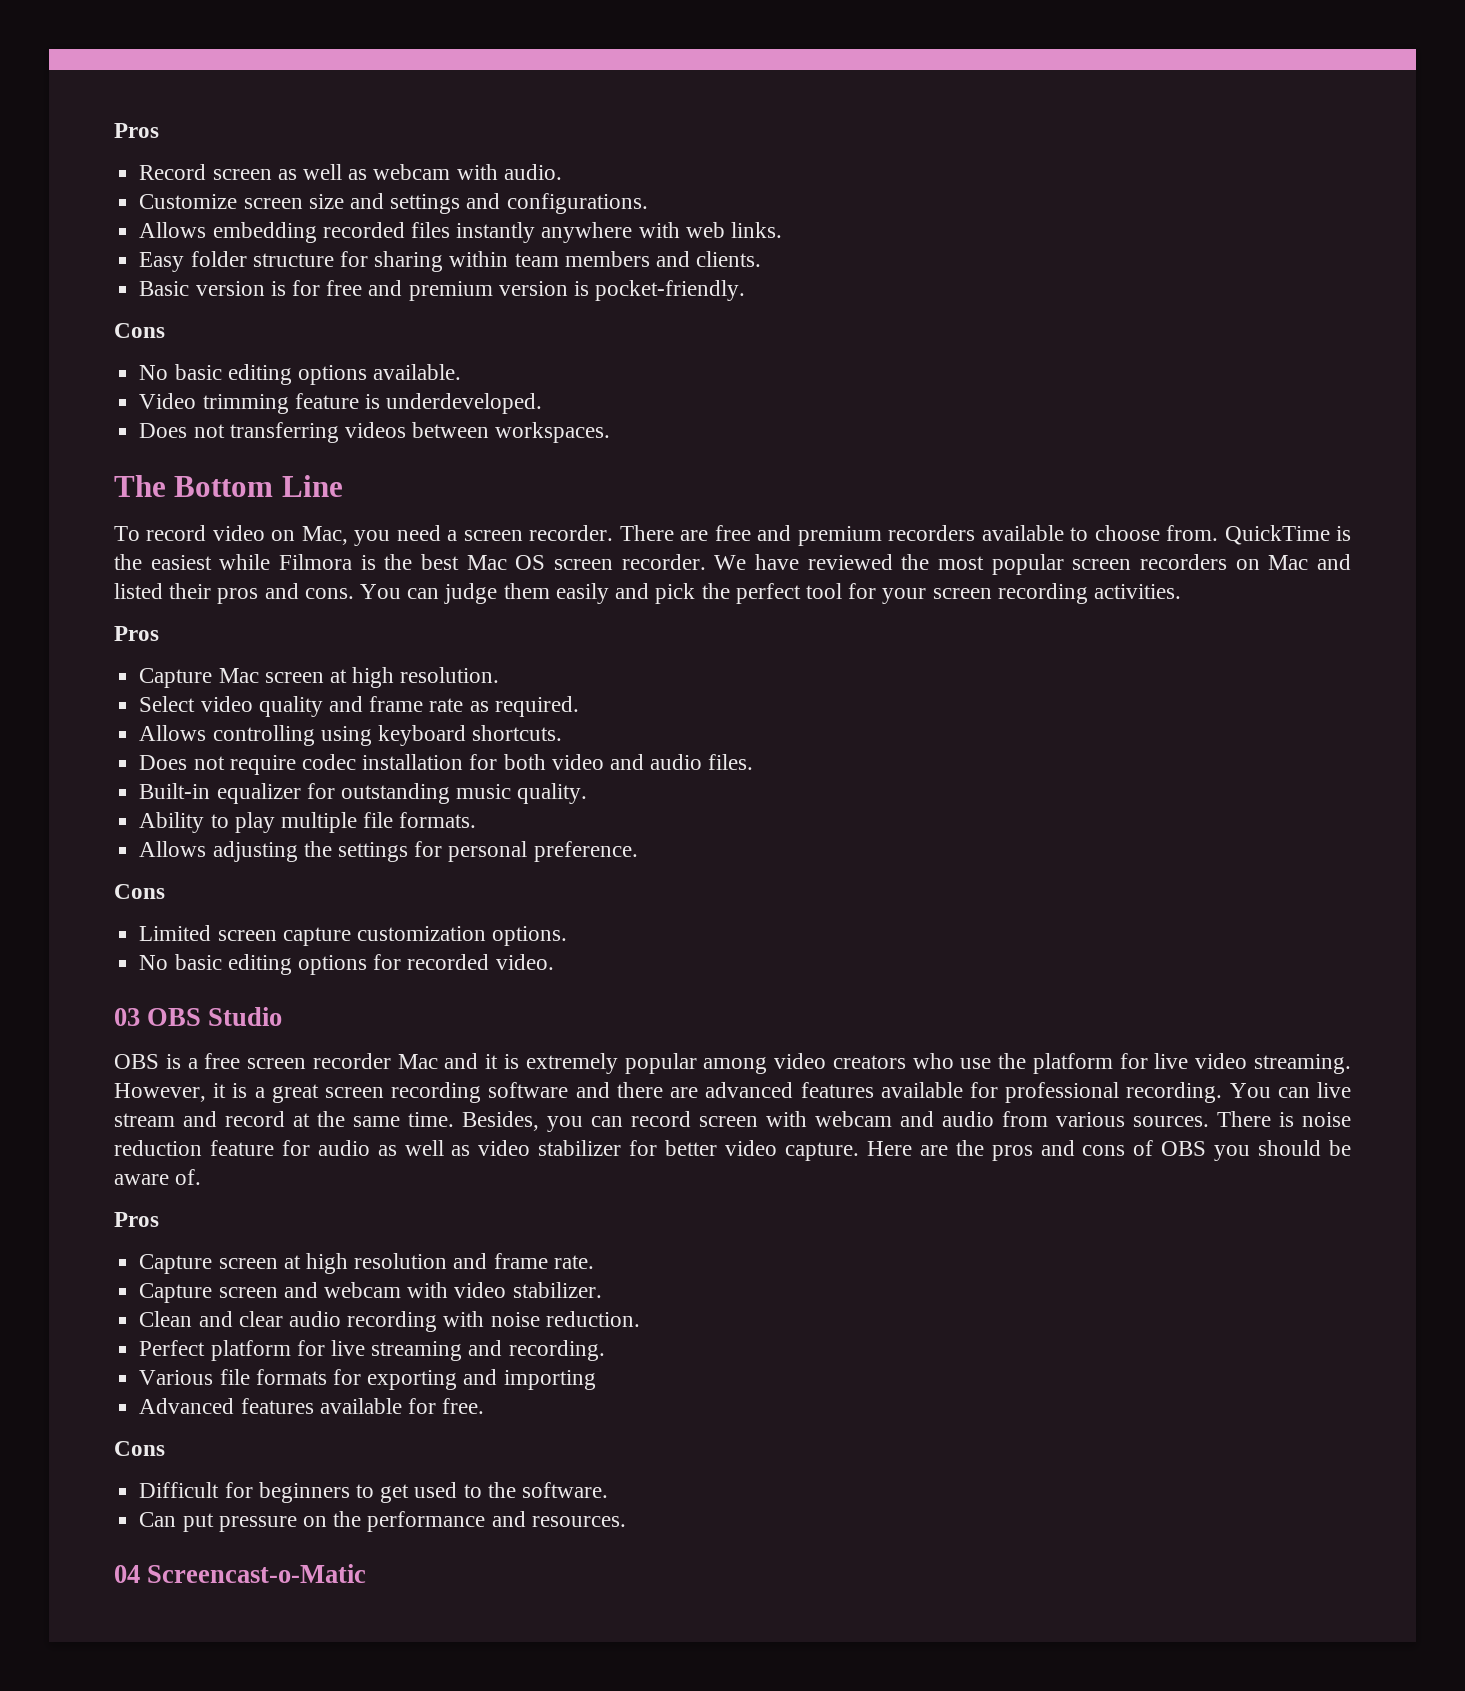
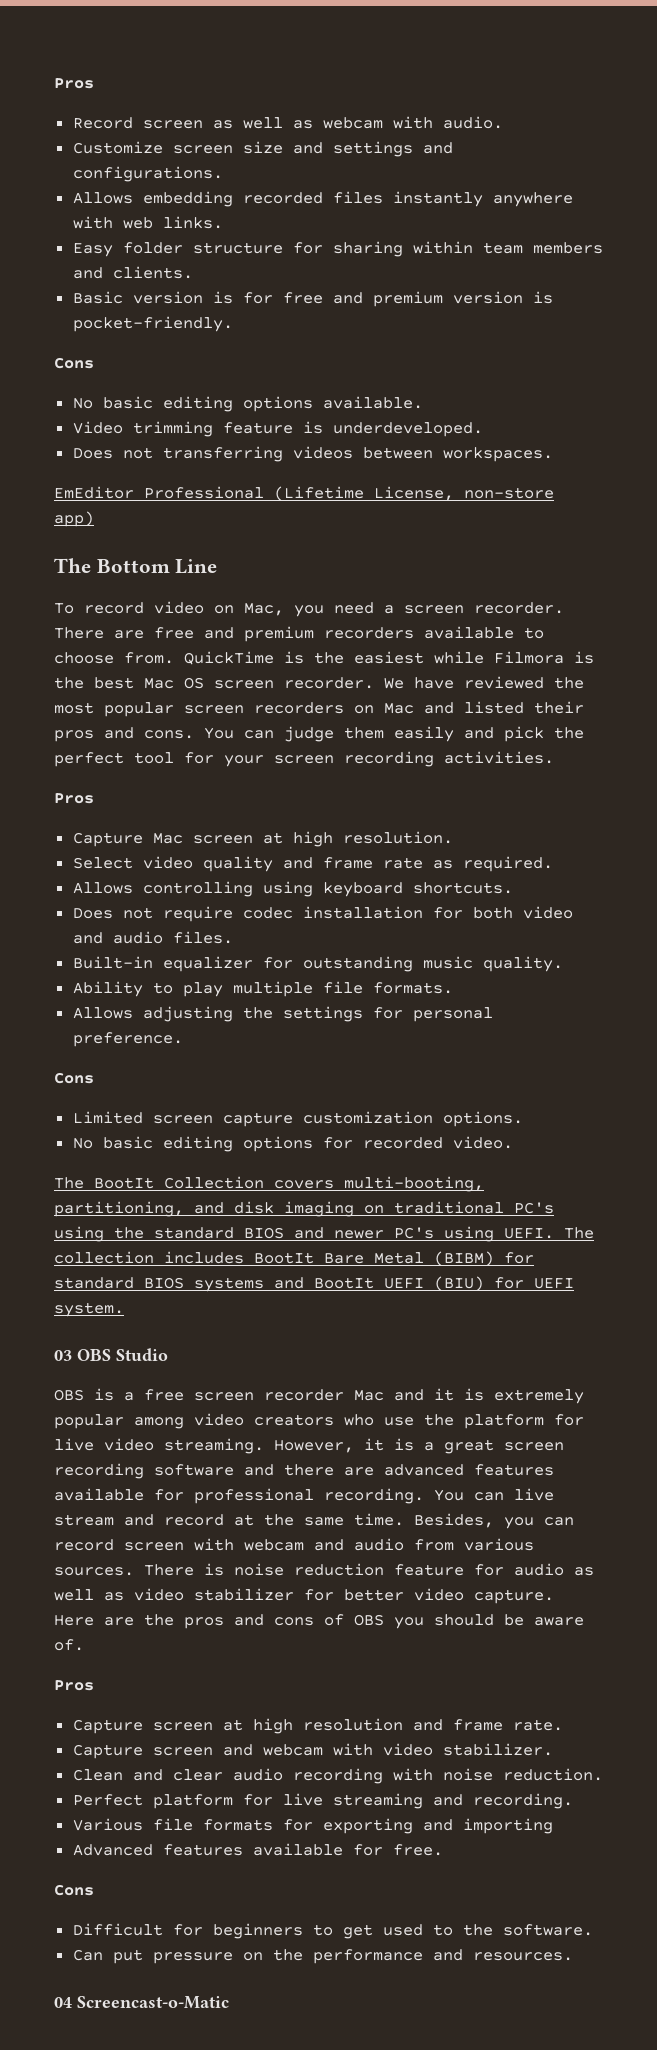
+ EmEditor Professional (Lifetime License, non-store app)
+ The BootIt Collection covers multi-booting, partitioning, and disk imaging on traditional PC's using the standard BIOS and newer PC's using UEFI. The collection includes BootIt Bare Metal (BIBM) for standard BIOS systems and BootIt UEFI (BIU) for UEFI system.

